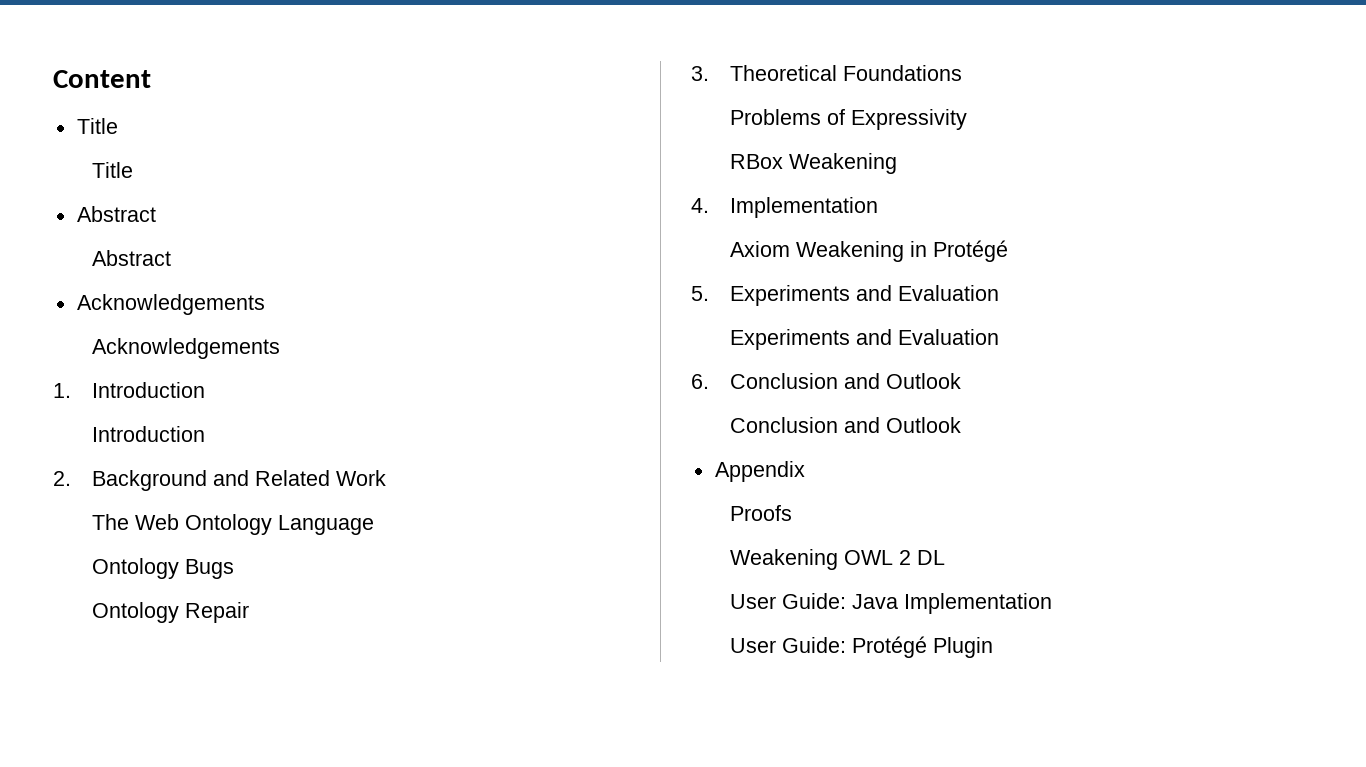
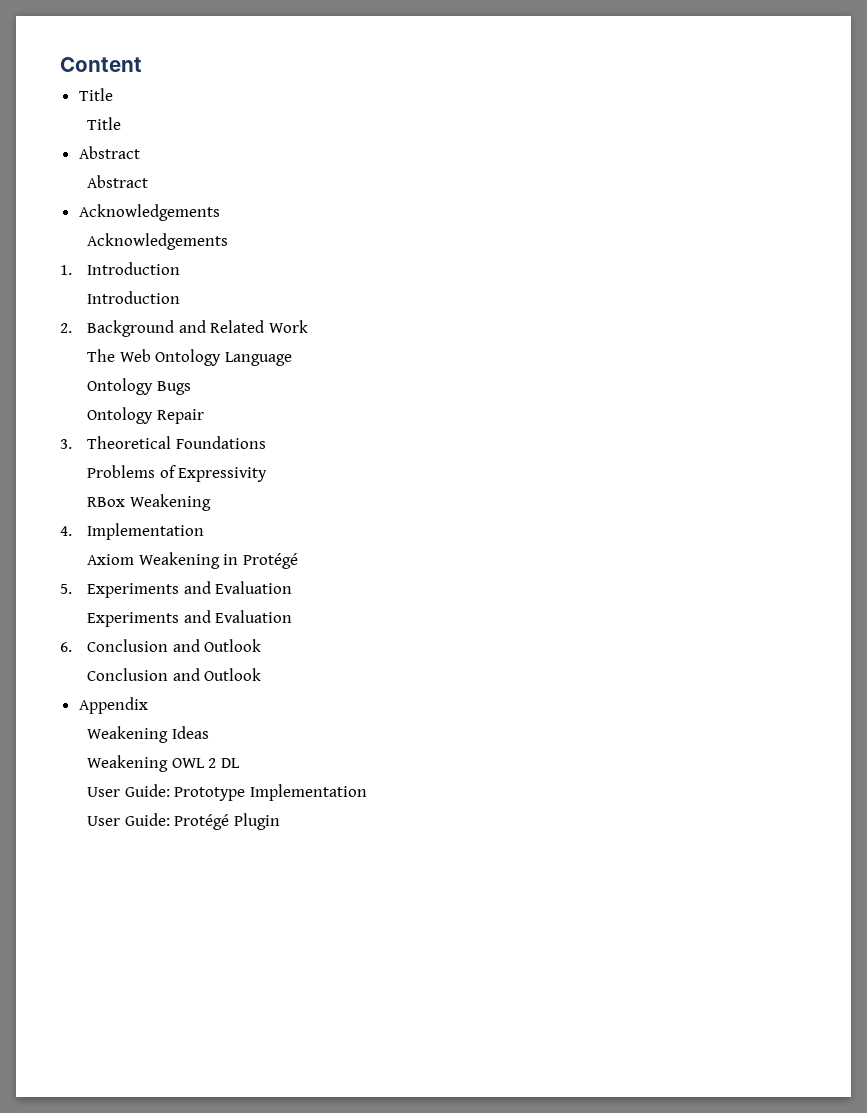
- Proofs
+ Weakening Ideas
- User Guide: Java Implementation
+ User Guide: Prototype Implementation

